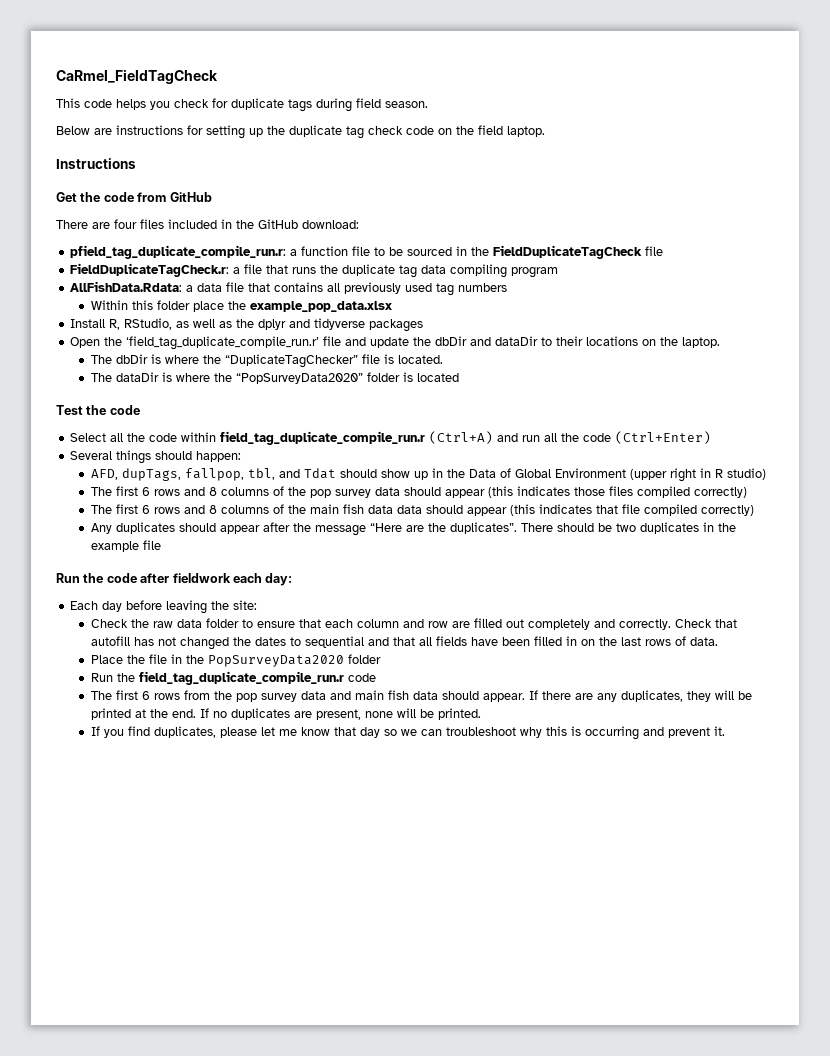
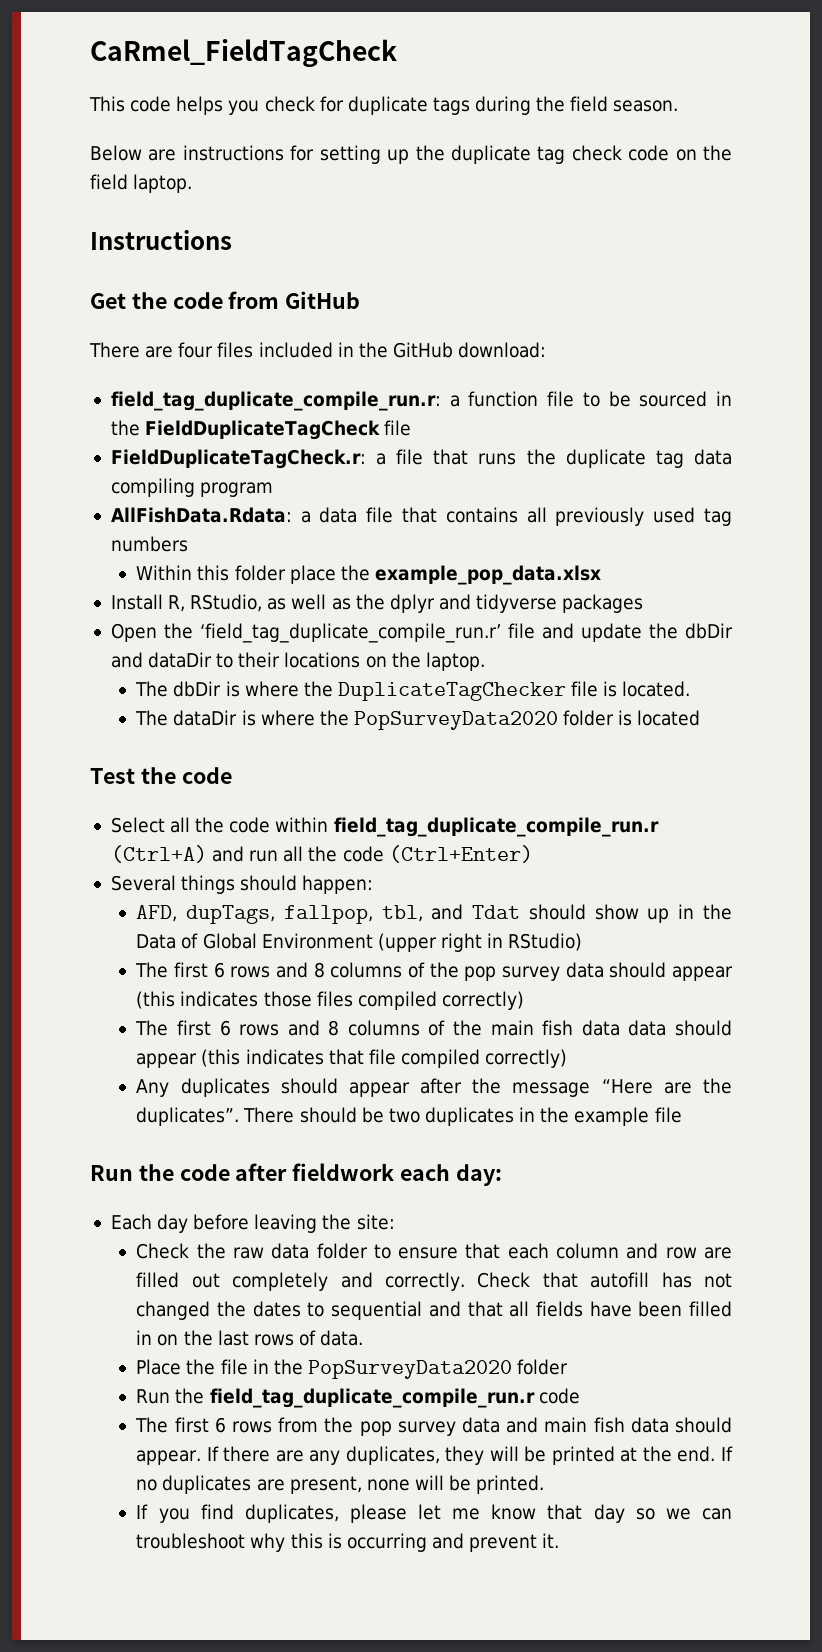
- This code helps you check for duplicate tags during field season.
+ This code helps you check for duplicate tags during the field season.
- pfield_tag_duplicate_compile_run.r: a function file to be sourced in the FieldDuplicateTagCheck file
+ field_tag_duplicate_compile_run.r: a function file to be sourced in the FieldDuplicateTagCheck file
- The dbDir is where the “DuplicateTagChecker” file is located.
+ The dbDir is where the DuplicateTagChecker file is located.
- The dataDir is where the “PopSurveyData2020” folder is located
+ The dataDir is where the PopSurveyData2020 folder is located
- AFD, dupTags, fallpop, tbl, and Tdat should show up in the Data of Global Environment (upper right in R studio)
+ AFD, dupTags, fallpop, tbl, and Tdat should show up in the Data of Global Environment (upper right in RStudio)

